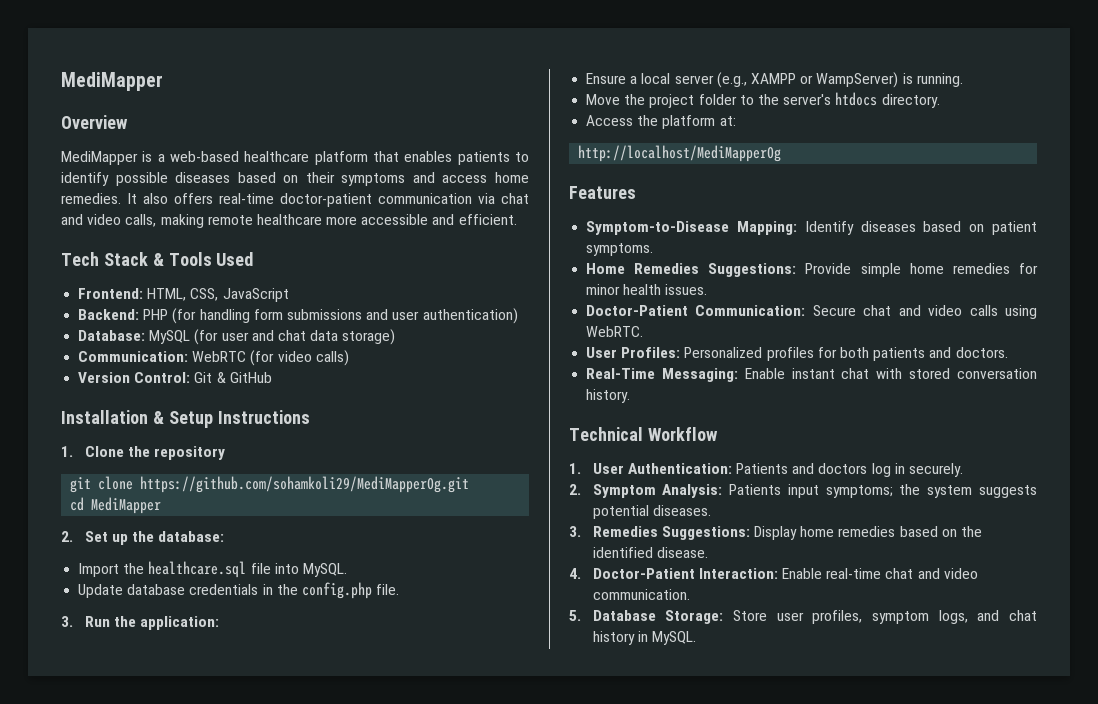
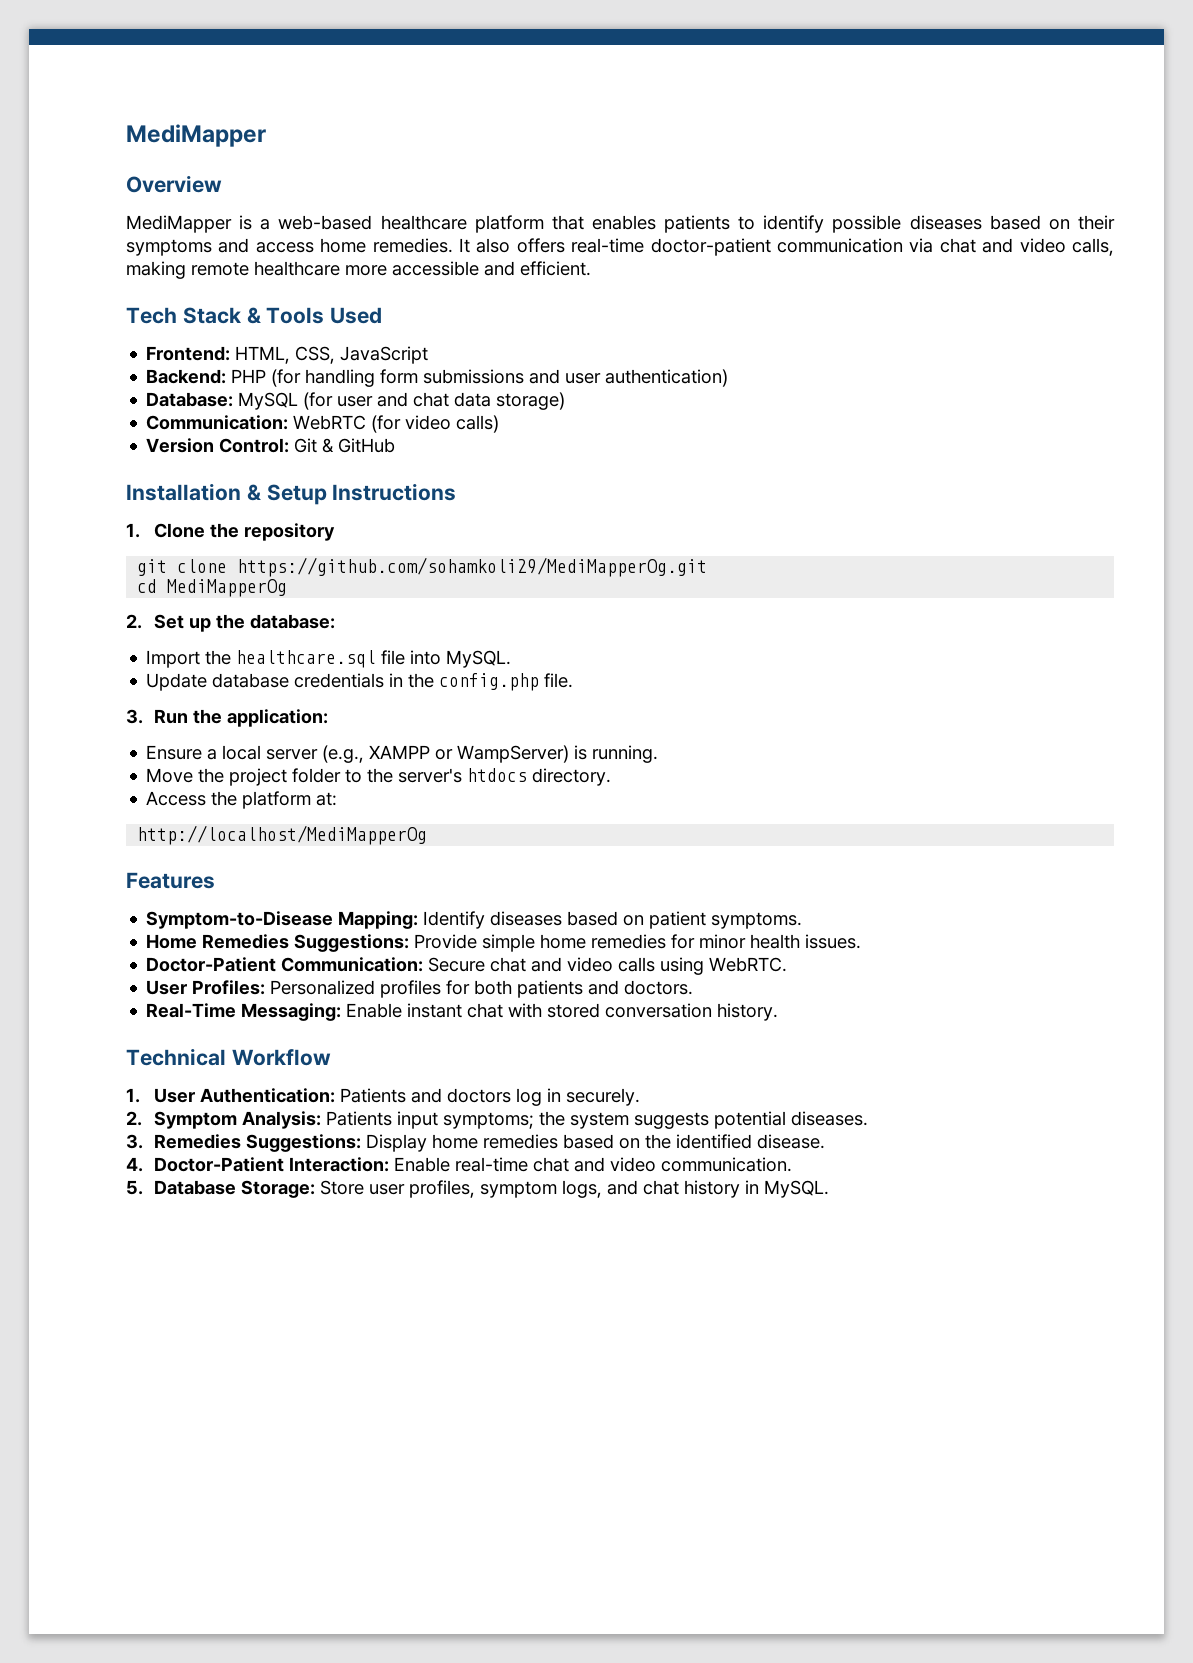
- cd MediMapper
+ cd MediMapperOg

